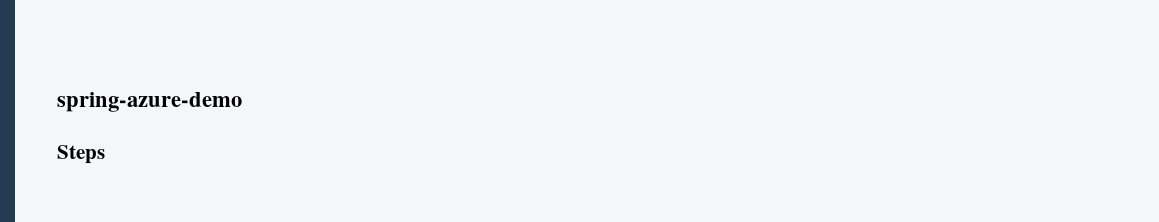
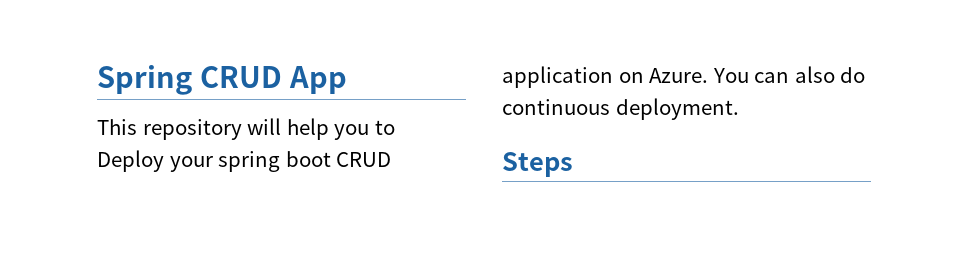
- spring-azure-demo
+ Spring CRUD App
+ This repository will help you to Deploy your spring boot CRUD application on Azure. You can also do continuous deployment.

